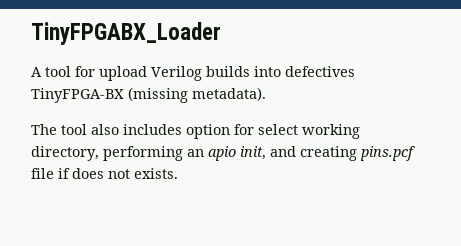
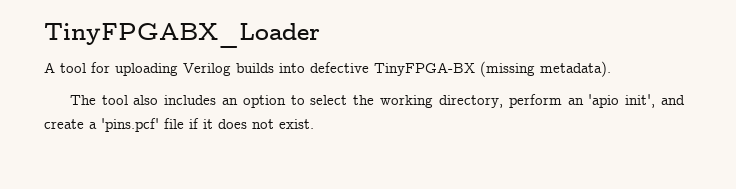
- A tool for upload Verilog builds into defectives TinyFPGA-BX (missing metadata).
+ A tool for uploading Verilog builds into defective TinyFPGA-BX (missing metadata).
- The tool also includes option for select working directory, performing an apio init, and creating pins.pcf file if does not exists.
+ The tool also includes an option to select the working directory, perform an 'apio init', and create a 'pins.pcf' file if it does not exist.

